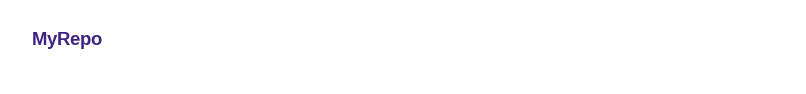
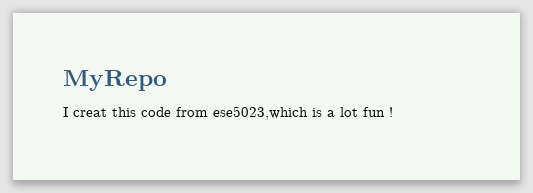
+ I creat this code from ese5023,which is a lot fun !

